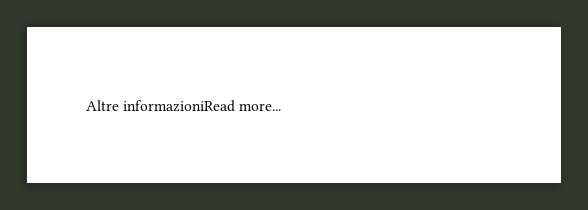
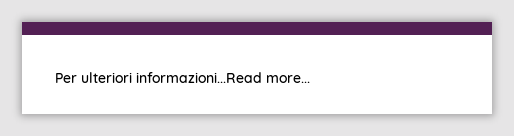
- Altre informazioniRead more...
+ Per ulteriori informazioni...Read more...

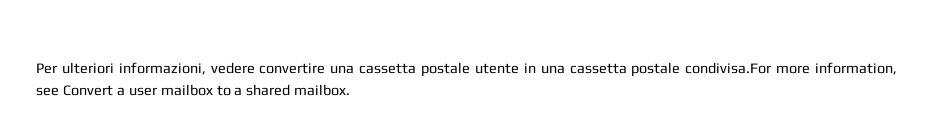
- Per ulteriori informazioni...Read more...
+ Per ulteriori informazioni, vedere convertire una cassetta postale utente in una cassetta postale condivisa.For more information, see Convert a user mailbox to a shared mailbox.

